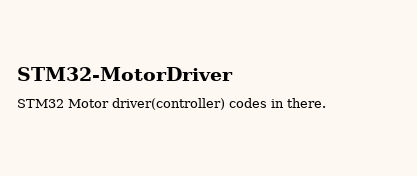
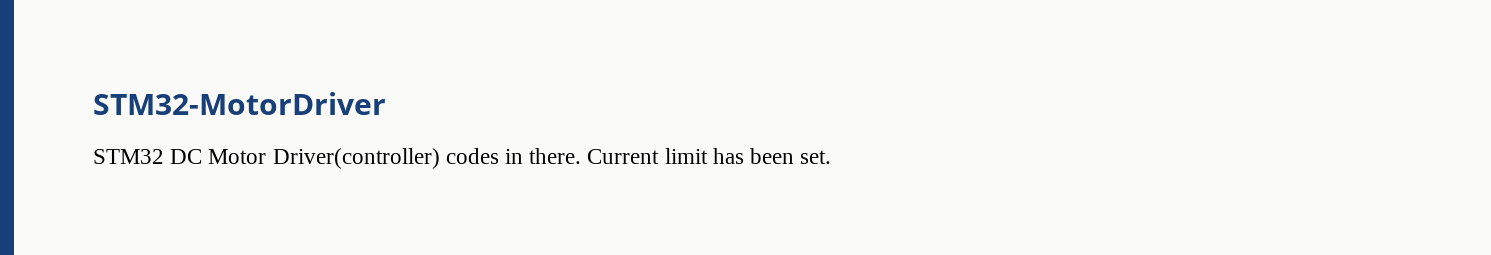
- STM32 Motor driver(controller) codes in there.
+ STM32 DC Motor Driver(controller) codes in there. Current limit has been set.

